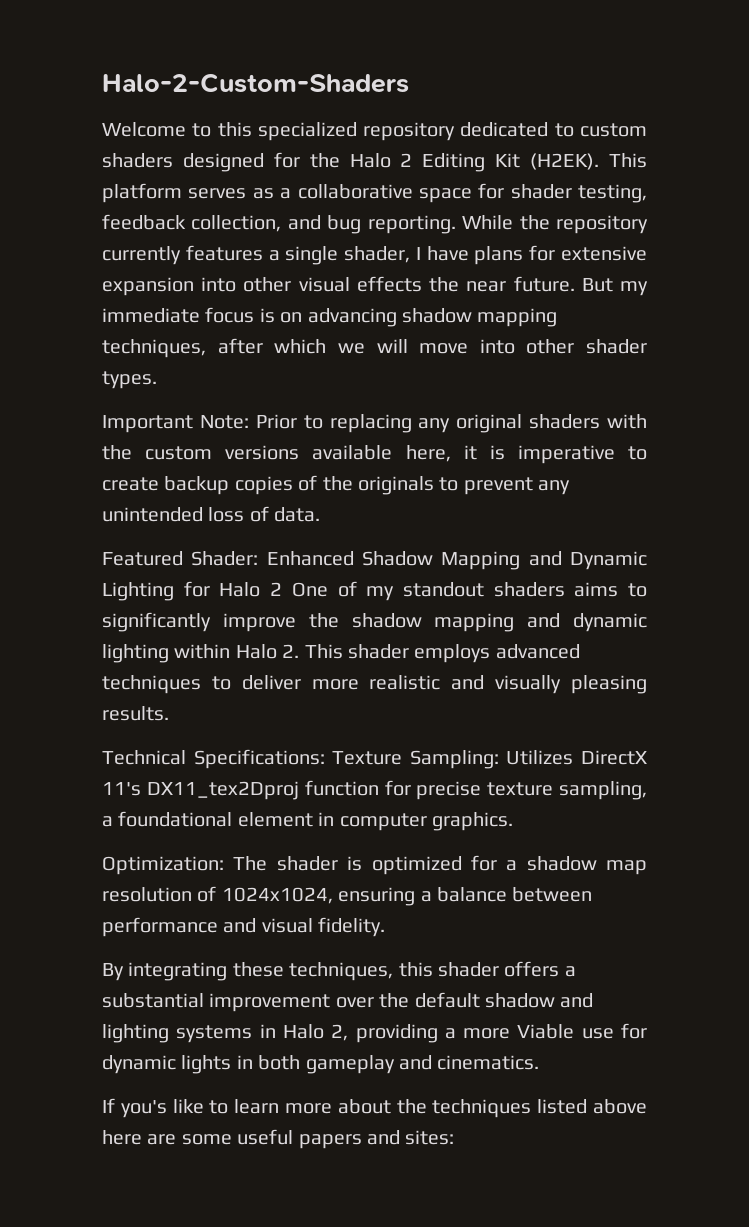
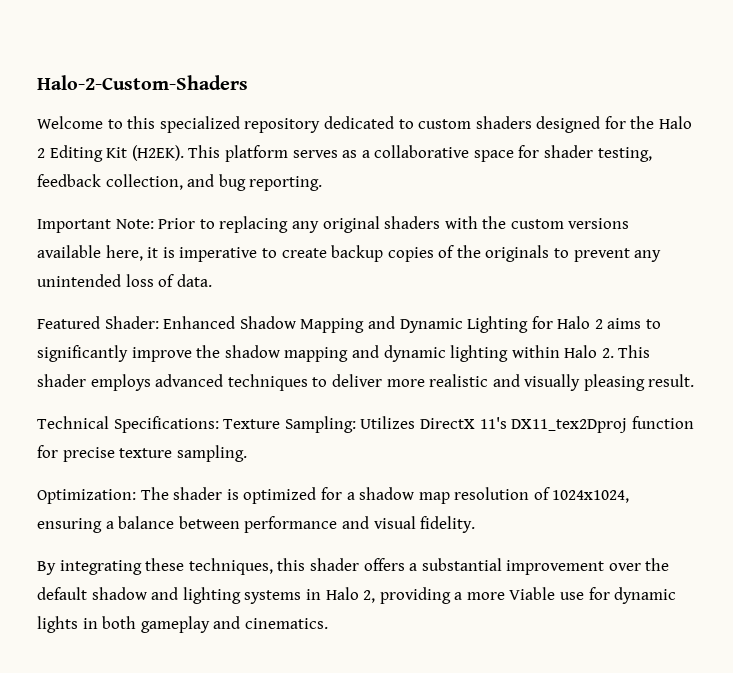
- While the repository currently features a single shader, I have plans for extensive expansion into other visual effects the near future. But my immediate focus is on advancing shadow mapping techniques, after which we will move into other shader types.
- Featured Shader: Enhanced Shadow Mapping and Dynamic Lighting for Halo 2 One of my standout shaders aims to significantly improve the shadow mapping and dynamic lighting within Halo 2. This shader employs advanced techniques to deliver more realistic and visually pleasing results.
+ Featured Shader: Enhanced Shadow Mapping and Dynamic Lighting for Halo 2 aims to significantly improve the shadow mapping and dynamic lighting within Halo 2. This shader employs advanced techniques to deliver more realistic and visually pleasing result.
- Technical Specifications: Texture Sampling: Utilizes DirectX 11's DX11_tex2Dproj function for precise texture sampling, a foundational element in computer graphics.
+ Technical Specifications: Texture Sampling: Utilizes DirectX 11's DX11_tex2Dproj function for precise texture sampling.
- If you's like to learn more about the techniques listed above here are some useful papers and sites:

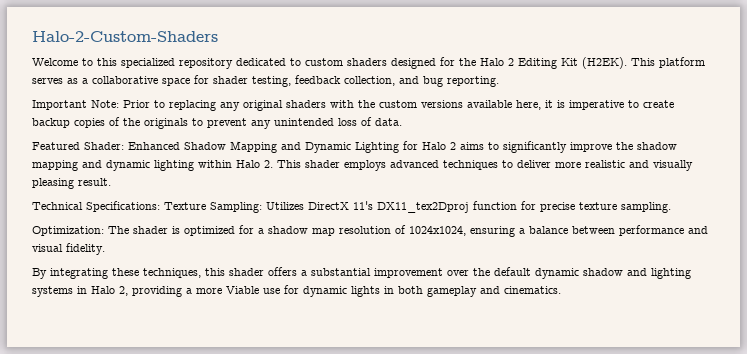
- By integrating these techniques, this shader offers a substantial improvement over the default shadow and lighting systems in Halo 2, providing a more Viable use for dynamic lights in both gameplay and cinematics.
+ By integrating these techniques, this shader offers a substantial improvement over the default dynamic shadow and lighting systems in Halo 2, providing a more Viable use for dynamic lights in both gameplay and cinematics.

